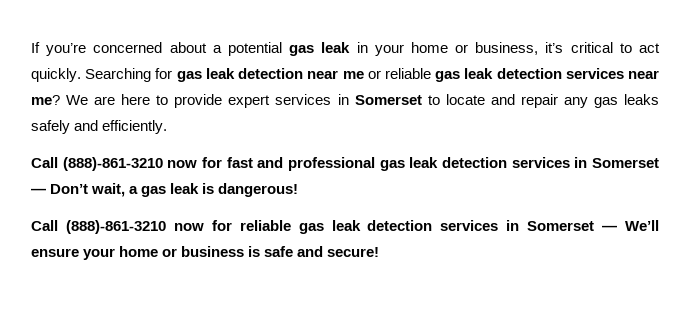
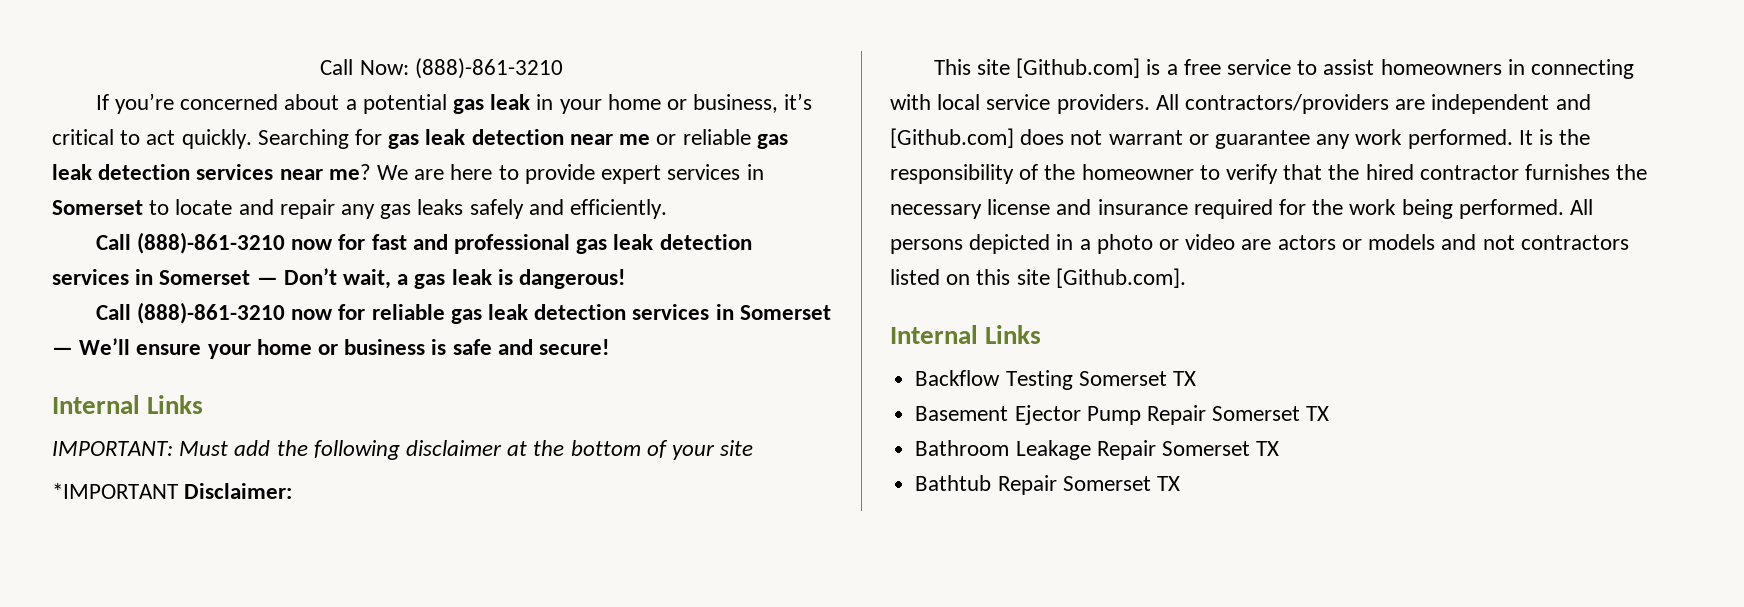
+ Call Now: (888)-861-3210
  Call (888)-861-3210 now for reliable gas leak detection services in Somerset — We’ll ensure your home or business is safe and secure!
+ Internal Links
+ IMPORTANT: Must add the following disclaimer at the bottom of your site
+ *IMPORTANT Disclaimer:
+ This site [Github.com] is a free service to assist homeowners in connecting with local service providers. All contractors/providers are independent and [Github.com] does not warrant or guarantee any work performed. It is the responsibility of the homeowner to verify that the hired contractor furnishes the necessary license and insurance required for the work being performed. All persons depicted in a photo or video are actors or models and not contractors listed on this site [Github.com].
+ Internal Links
+ Backflow Testing Somerset TX
+ Basement Ejector Pump Repair Somerset TX
+ Bathroom Leakage Repair Somerset TX
+ Bathtub Repair Somerset TX

